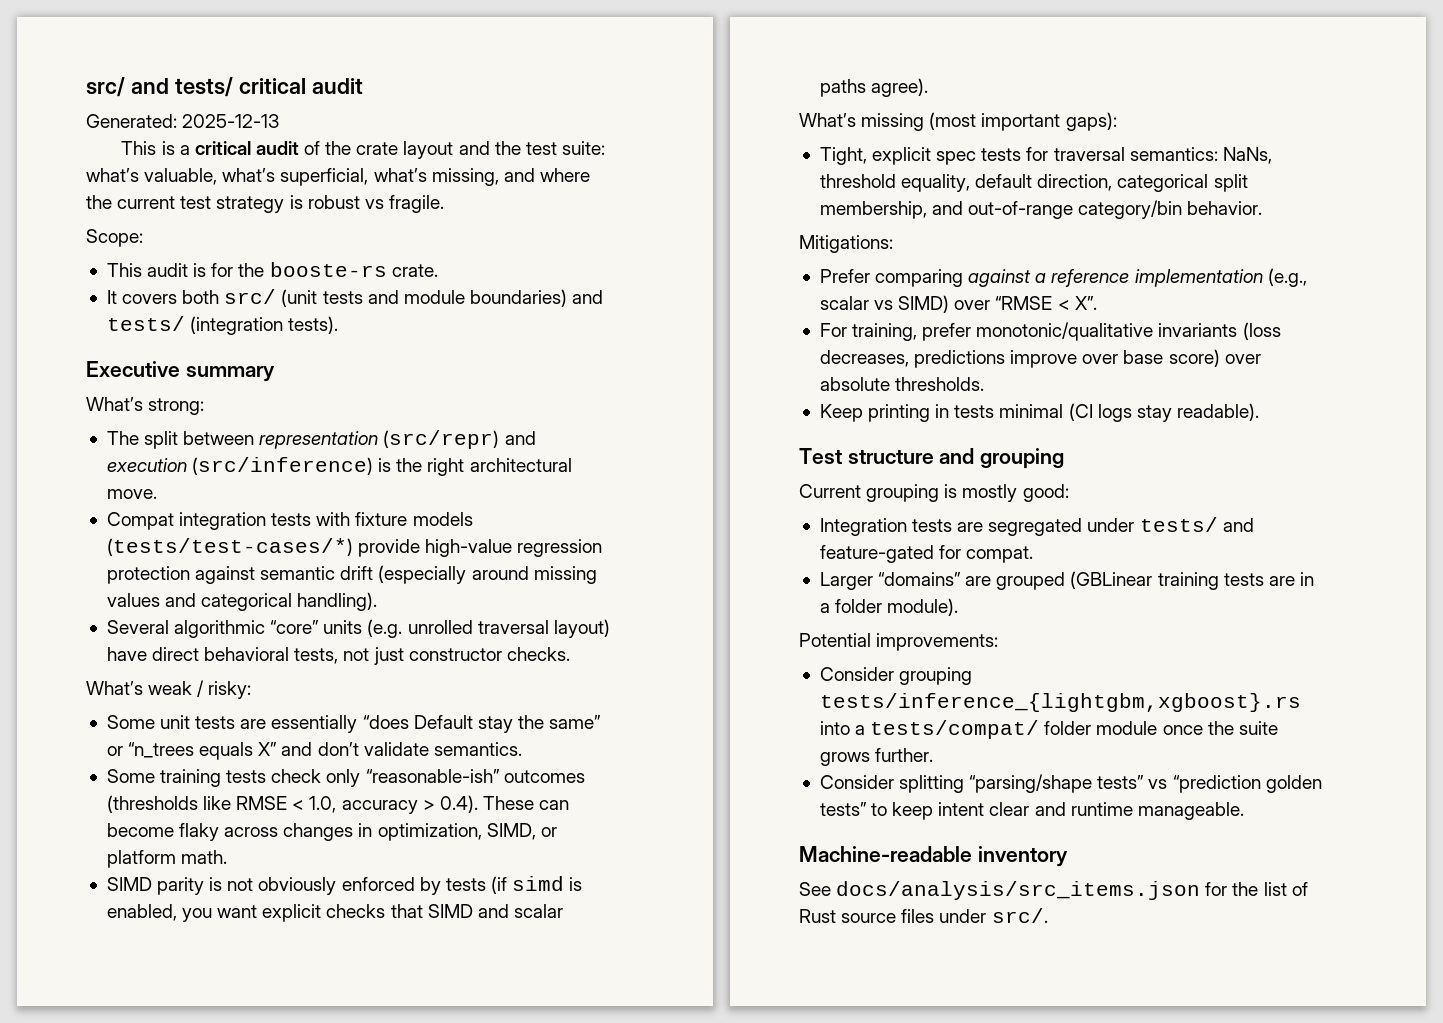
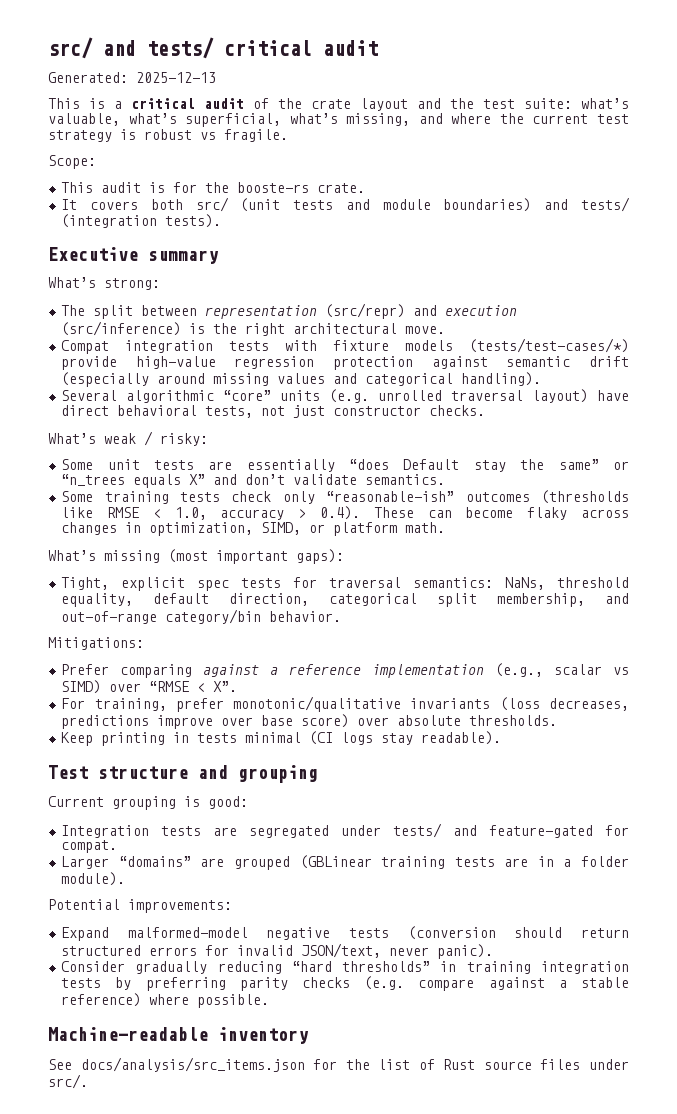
- SIMD parity is not obviously enforced by tests (if simd is enabled, you want explicit checks that SIMD and scalar paths agree).
- Current grouping is mostly good:
+ Current grouping is good:
- Consider grouping tests/inference_{lightgbm,xgboost}.rs into a tests/compat/ folder module once the suite grows further.
- Consider splitting “parsing/shape tests” vs “prediction golden tests” to keep intent clear and runtime manageable.
+ Expand malformed-model negative tests (conversion should return structured errors for invalid JSON/text, never panic).
+ Consider gradually reducing “hard thresholds” in training integration tests by preferring parity checks (e.g. compare against a stable reference) where possible.

